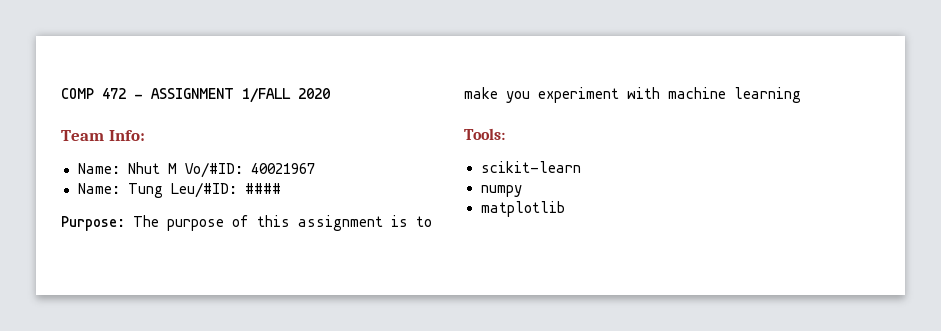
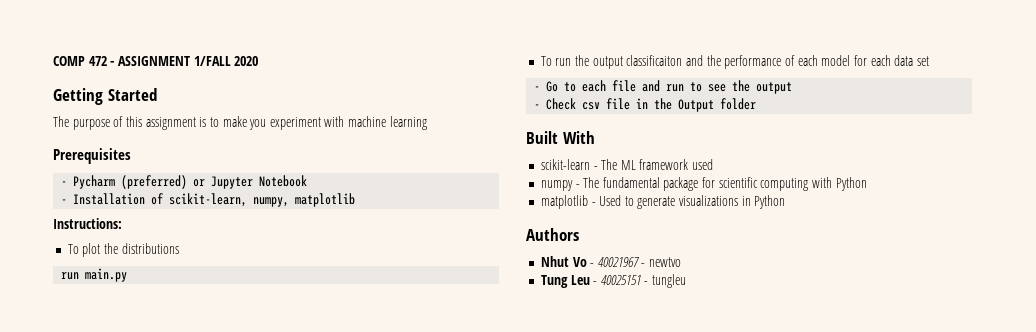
- Team Info:
- Name: Nhut M Vo/#ID: 40021967
- Name: Tung Leu/#ID: ####
- Purpose: The purpose of this assignment is to make you experiment with machine learning
+ Getting Started
+ The purpose of this assignment is to make you experiment with machine learning
- Tools:
- scikit-learn
- numpy
- matplotlib
+ Prerequisites
+ - Pycharm (preferred) or Jupyter Notebook
+ - Installation of scikit-learn, numpy, matplotlib
+ Instructions:
+ To plot the distributions
+ run main.py
+ To run the output classificaiton and the performance of each model for each data set
+ - Go to each file and run to see the output
+ - Check csv file in the Output folder
+ Built With
+ scikit-learn - The ML framework used
+ numpy - The fundamental package for scientific computing with Python
+ matplotlib - Used to generate visualizations in Python
+ Authors
+ Nhut Vo - 40021967 - newtvo
+ Tung Leu - 40025151 - tungleu

